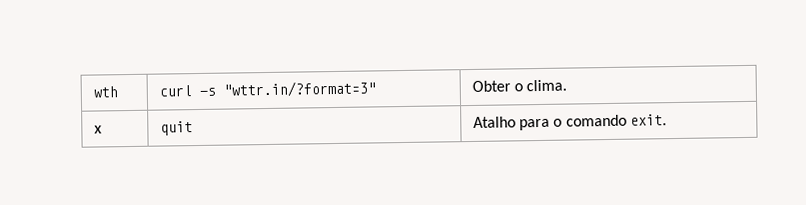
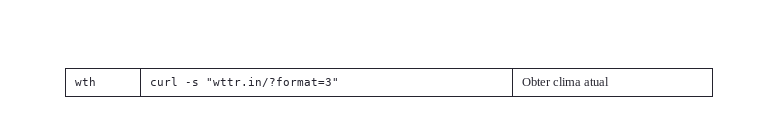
- wth | curl -s "wttr.in/?format=3" | Obter o clima.
- x | quit | Atalho para o comando exit.
+ wth | curl -s "wttr.in/?format=3" | Obter clima atual

